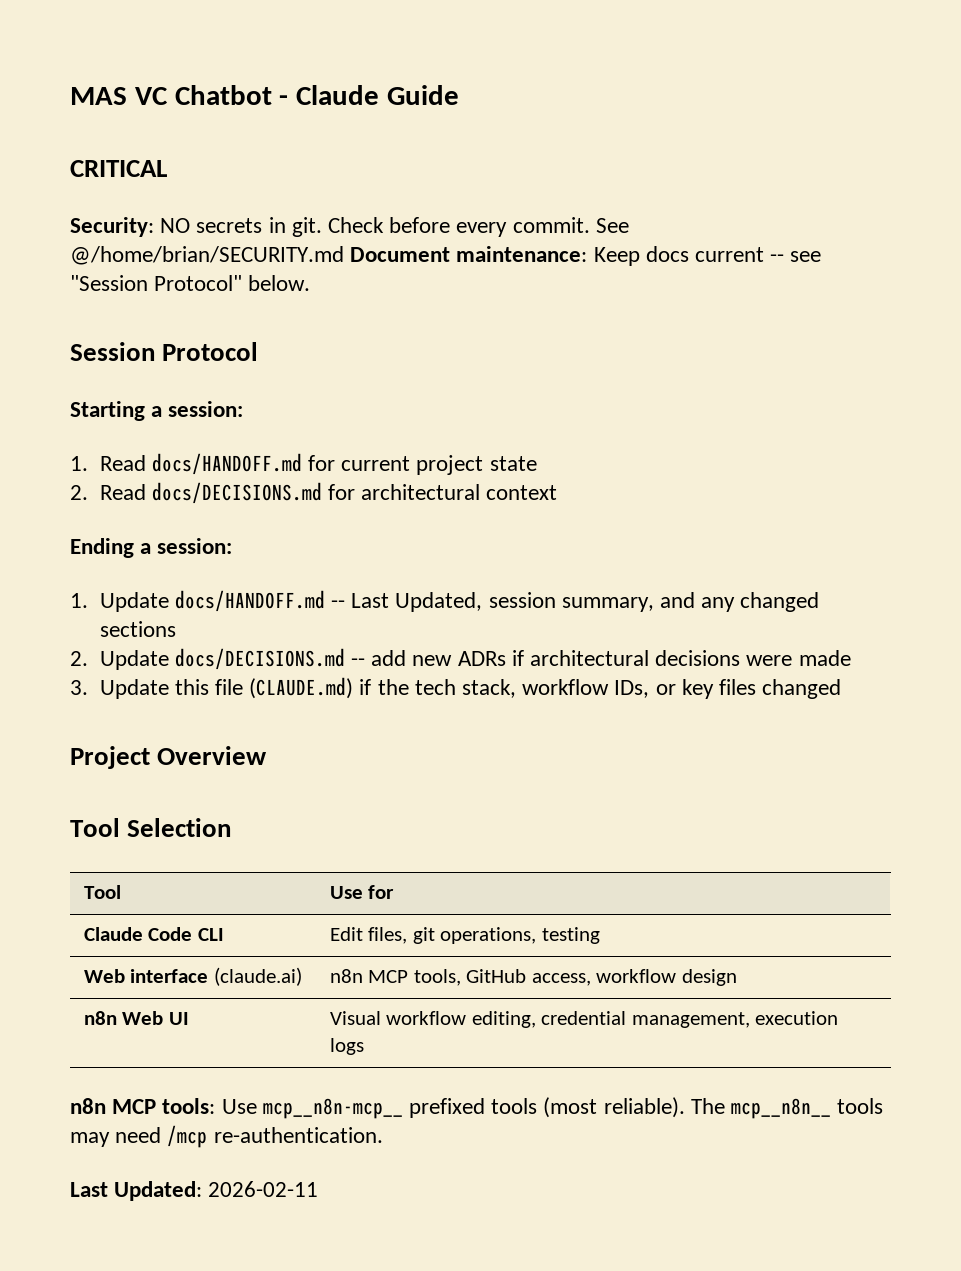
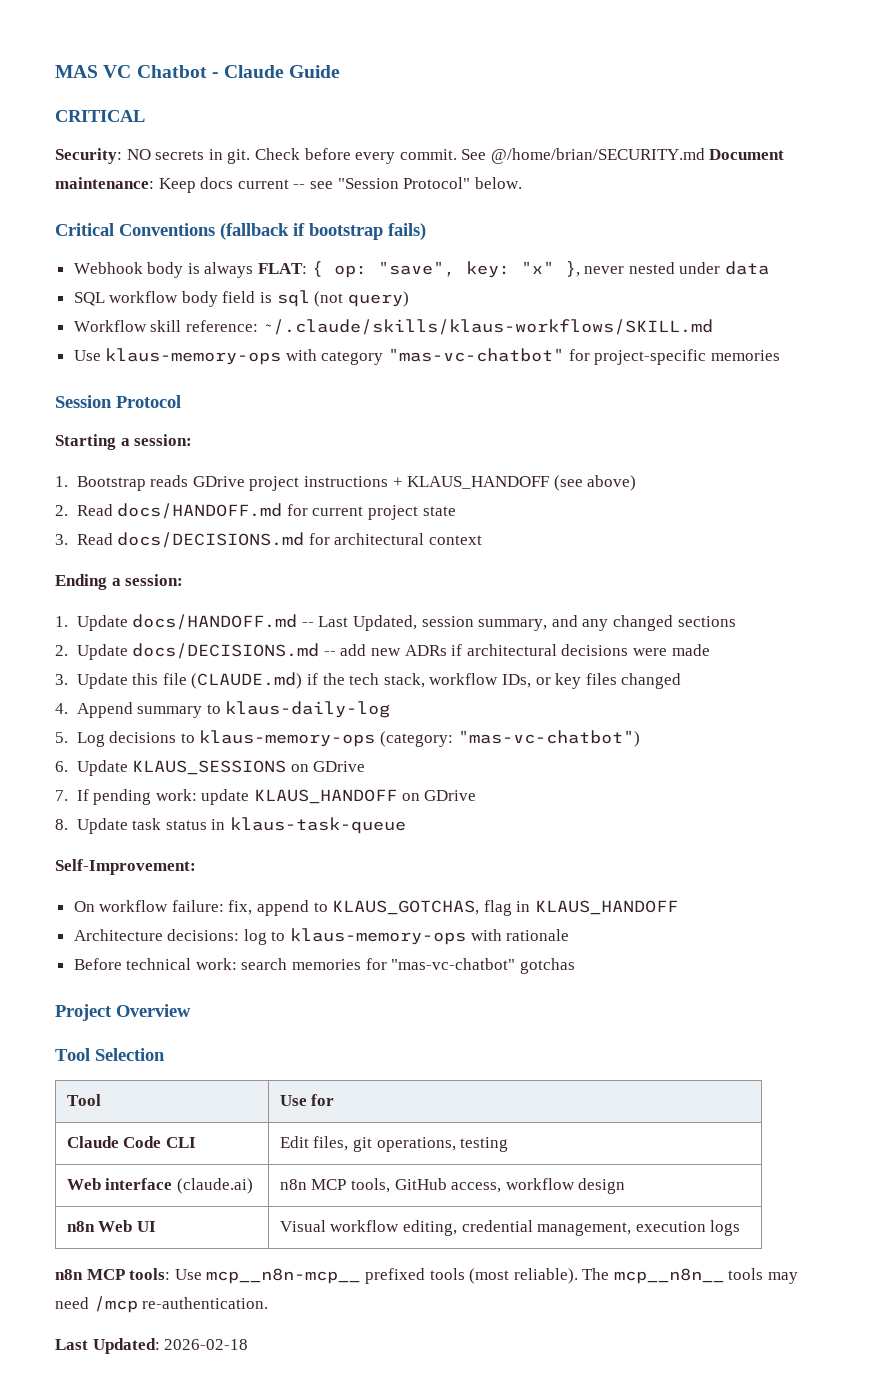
+ Critical Conventions (fallback if bootstrap fails)
+ Webhook body is always FLAT: { op: "save", key: "x" }, never nested under data
+ SQL workflow body field is sql (not query)
+ Workflow skill reference: ~/.claude/skills/klaus-workflows/SKILL.md
+ Use klaus-memory-ops with category "mas-vc-chatbot" for project-specific memories
- 1. Read docs/HANDOFF.md for current project state
+ 1. Bootstrap reads GDrive project instructions + KLAUS_HANDOFF (see above)
+ 2. Read docs/HANDOFF.md for current project state
- 2. Read docs/DECISIONS.md for architectural context
+ 3. Read docs/DECISIONS.md for architectural context
+ 4. Append summary to klaus-daily-log
+ 5. Log decisions to klaus-memory-ops (category: "mas-vc-chatbot")
+ 6. Update KLAUS_SESSIONS on GDrive
+ 7. If pending work: update KLAUS_HANDOFF on GDrive
+ 8. Update task status in klaus-task-queue
+ Self-Improvement:
+ On workflow failure: fix, append to KLAUS_GOTCHAS, flag in KLAUS_HANDOFF
+ Architecture decisions: log to klaus-memory-ops with rationale
+ Before technical work: search memories for "mas-vc-chatbot" gotchas
- Last Updated: 2026-02-11
+ Last Updated: 2026-02-18

